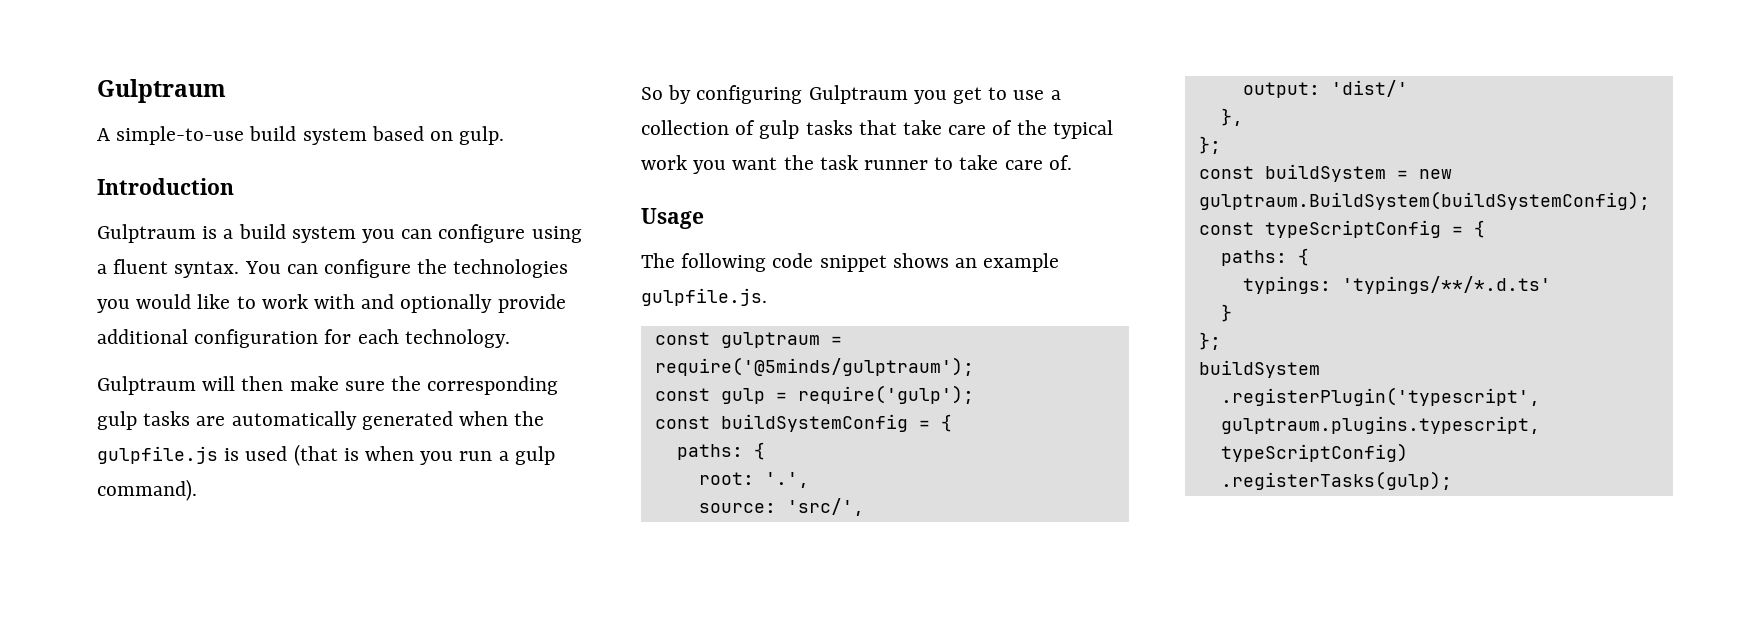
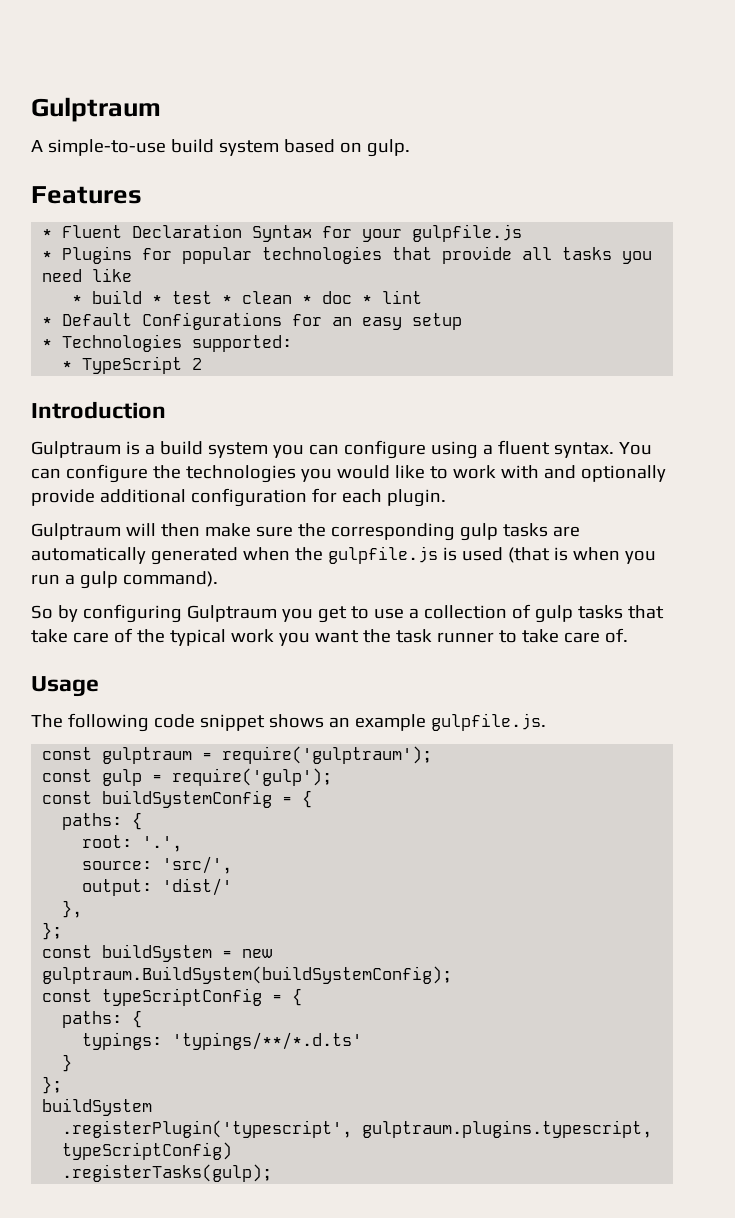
+ Features
+ * Fluent Declaration Syntax for your gulpfile.js
+ * Plugins for popular technologies that provide all tasks you need like
+ * build * test * clean * doc * lint
+ * Default Configurations for an easy setup
+ * Technologies supported:
+ * TypeScript 2
- You can configure the technologies you would like to work with and optionally provide additional configuration for each technology.
+ You can configure the technologies you would like to work with and optionally provide additional configuration for each plugin.
- const gulptraum = require('@5minds/gulptraum');
+ const gulptraum = require('gulptraum');

